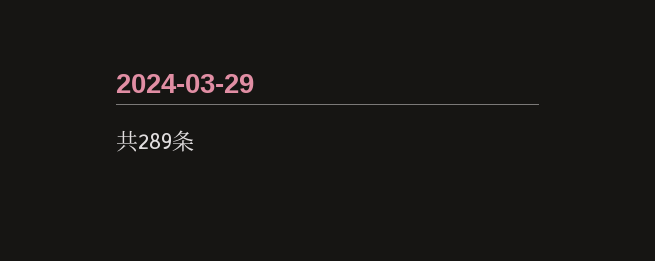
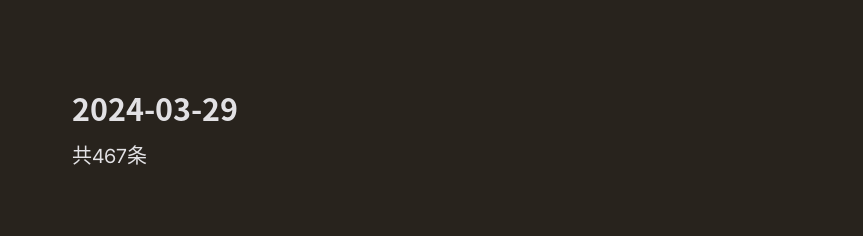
- 共289条
+ 共467条

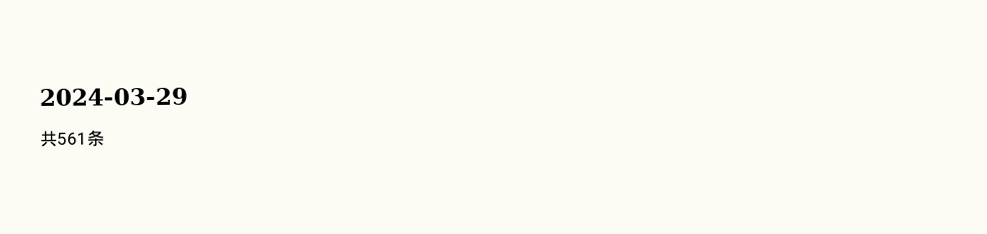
- 共467条
+ 共561条

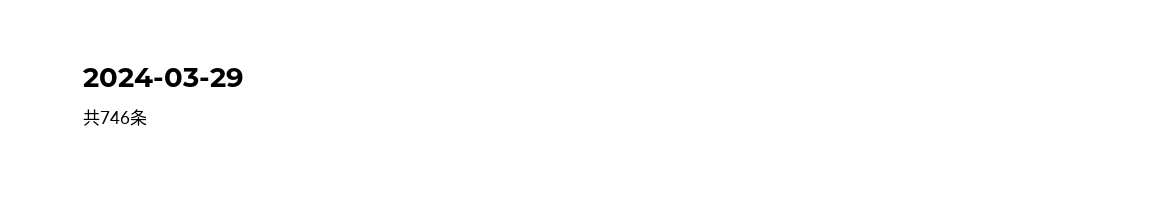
- 共561条
+ 共746条

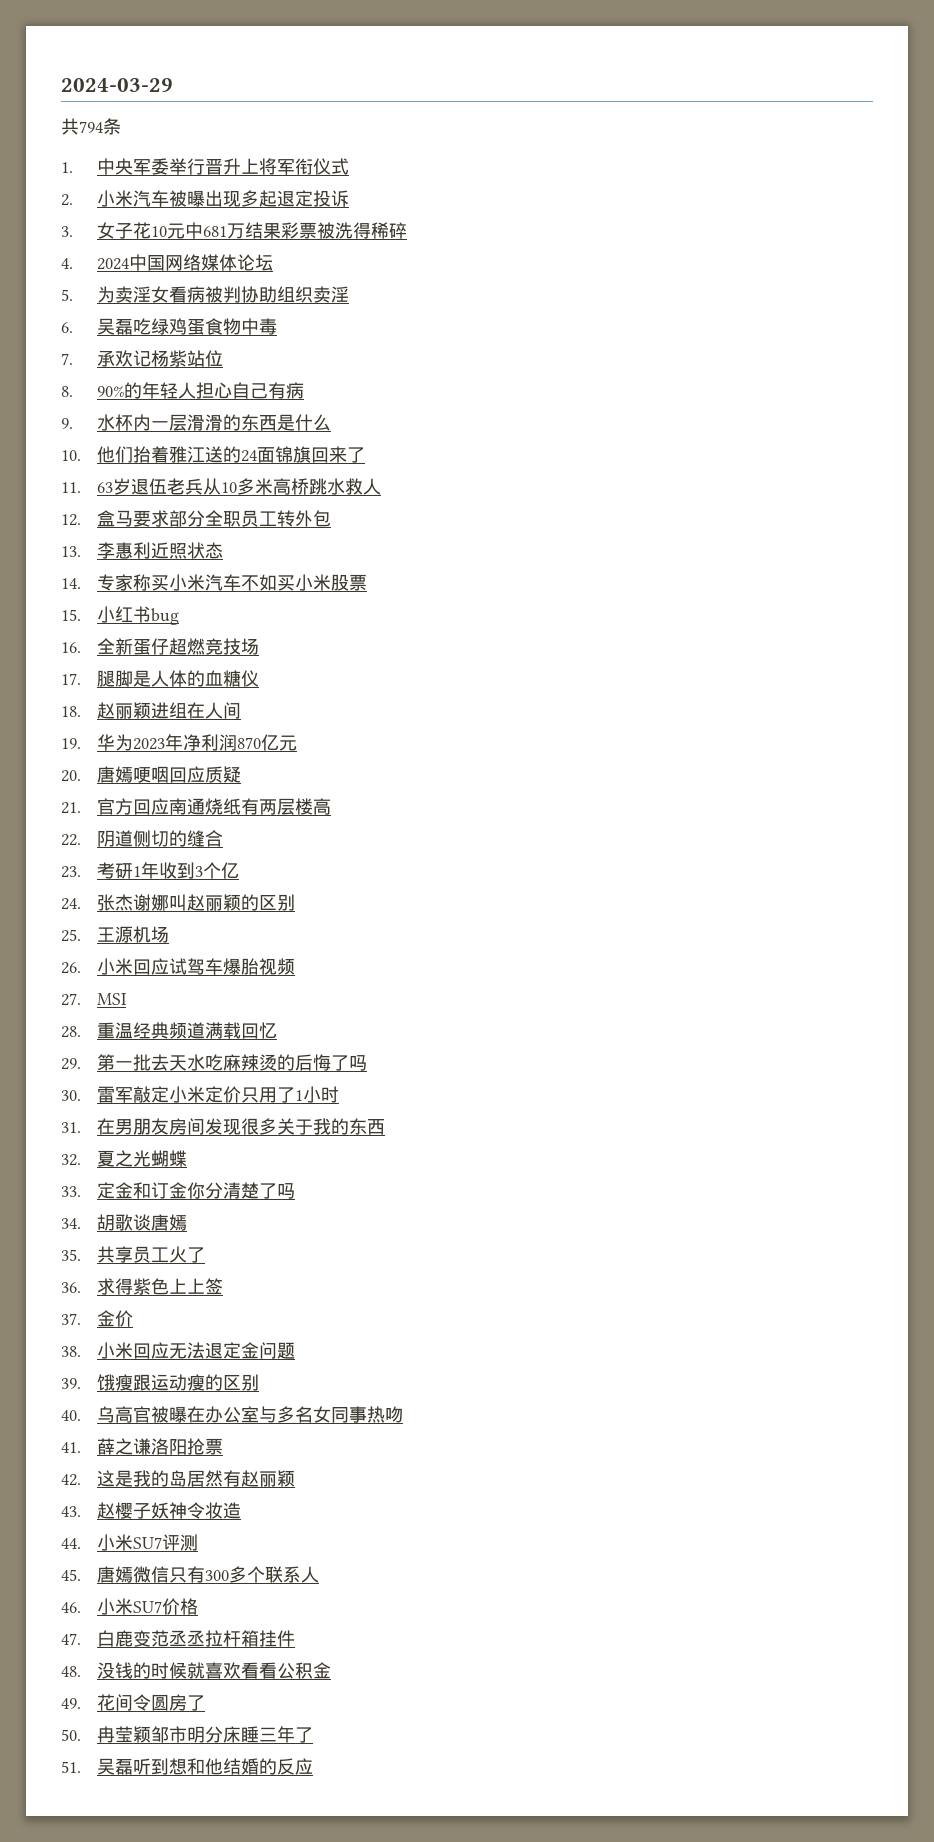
- 共746条
+ 共794条
+ 1.中央军委举行晋升上将军衔仪式
+ 2.小米汽车被曝出现多起退定投诉
+ 3.女子花10元中681万结果彩票被洗得稀碎
+ 4. 2024中国网络媒体论坛
+ 5.为卖淫女看病被判协助组织卖淫
+ 6.吴磊吃绿鸡蛋食物中毒
+ 7.承欢记杨紫站位
+ 8. 90%的年轻人担心自己有病
+ 9.水杯内一层滑滑的东西是什么
+ 10.他们抬着雅江送的24面锦旗回来了
+ 11. 63岁退伍老兵从10多米高桥跳水救人
+ 12.盒马要求部分全职员工转外包
+ 13.李惠利近照状态
+ 14.专家称买小米汽车不如买小米股票
+ 15.小红书bug
+ 16.全新蛋仔超燃竞技场
+ 17.腿脚是人体的血糖仪
+ 18.赵丽颖进组在人间
+ 19.华为2023年净利润870亿元
+ 20.唐嫣哽咽回应质疑
+ 21.官方回应南通烧纸有两层楼高
+ 22.阴道侧切的缝合
+ 23.考研1年收到3个亿
+ 24.张杰谢娜叫赵丽颖的区别
+ 25.王源机场
+ 26.小米回应试驾车爆胎视频
+ 27. MSI
+ 28.重温经典频道满载回忆
+ 29.第一批去天水吃麻辣烫的后悔了吗
+ 30.雷军敲定小米定价只用了1小时
+ 31.在男朋友房间发现很多关于我的东西
+ 32.夏之光蝴蝶
+ 33.定金和订金你分清楚了吗
+ 34.胡歌谈唐嫣
+ 35.共享员工火了
+ 36.求得紫色上上签
+ 37.金价
+ 38.小米回应无法退定金问题
+ 39.饿瘦跟运动瘦的区别
+ 40.乌高官被曝在办公室与多名女同事热吻
+ 41.薛之谦洛阳抢票
+ 42.这是我的岛居然有赵丽颖
+ 43.赵樱子妖神令妆造
+ 44.小米SU7评测
+ 45.唐嫣微信只有300多个联系人
+ 46.小米SU7价格
+ 47.白鹿变范丞丞拉杆箱挂件
+ 48.没钱的时候就喜欢看看公积金
+ 49.花间令圆房了
+ 50.冉莹颖邹市明分床睡三年了
+ 51.吴磊听到想和他结婚的反应

